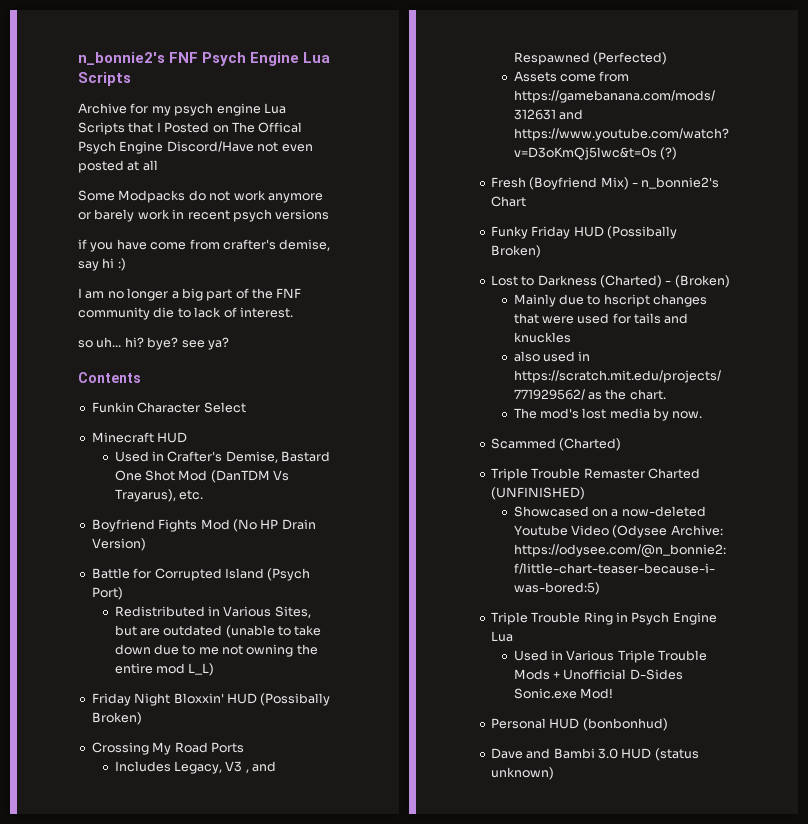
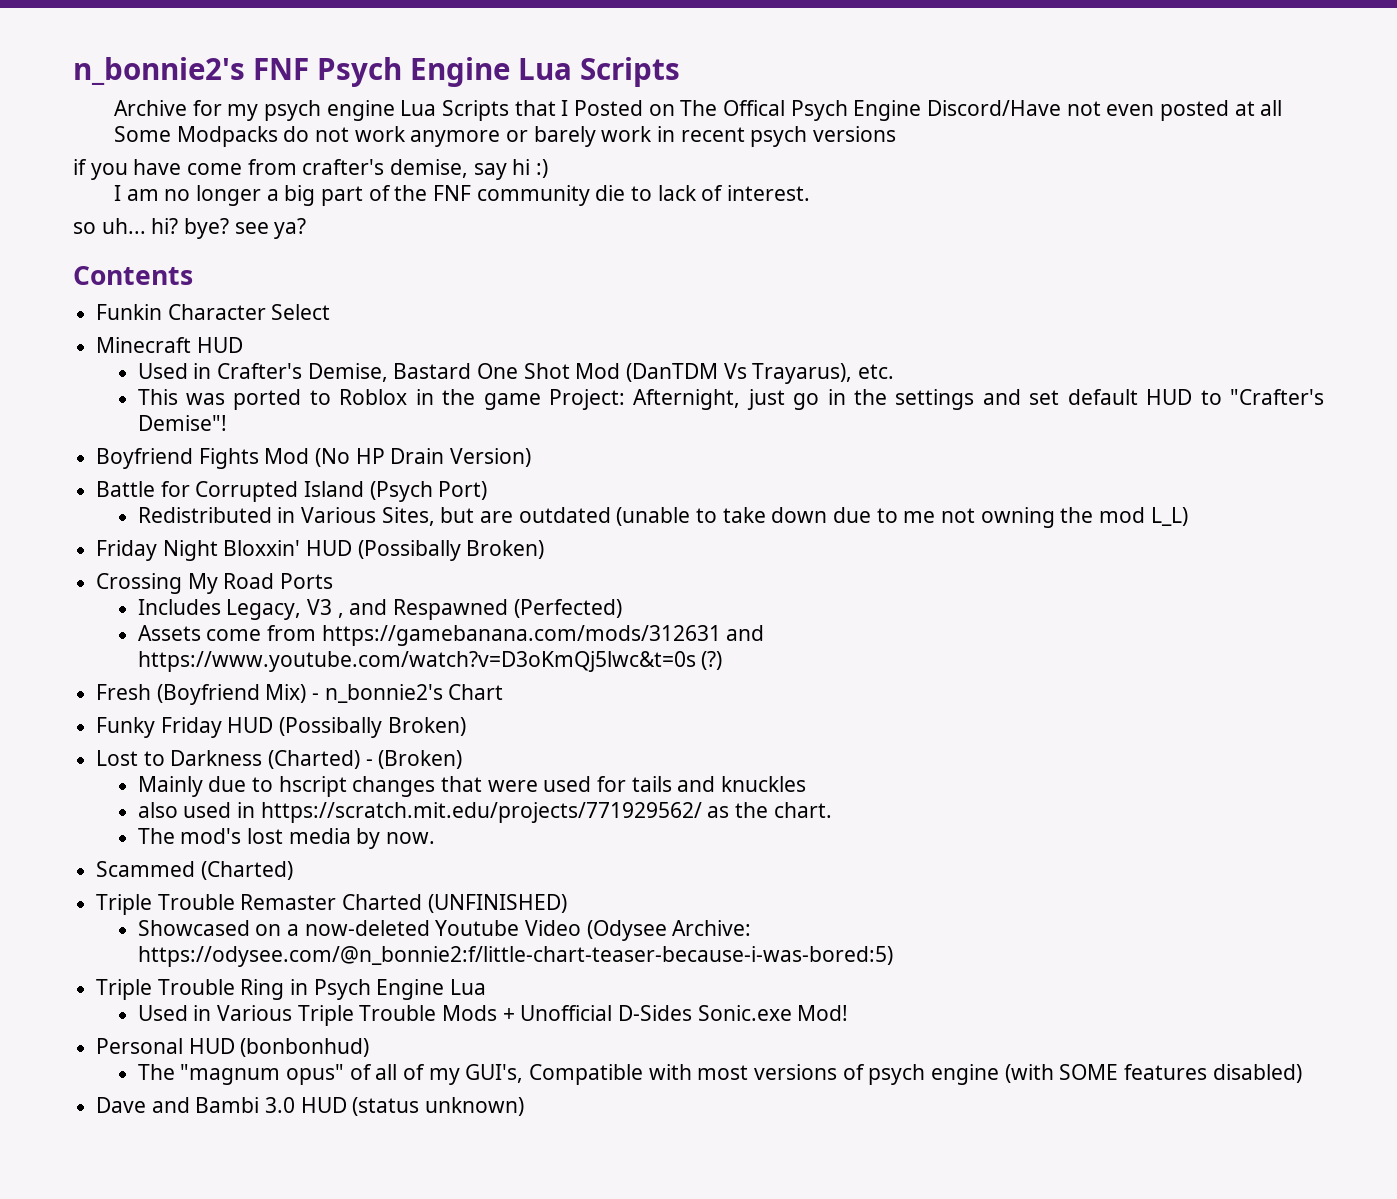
+ This was ported to Roblox in the game Project: Afternight, just go in the settings and set default HUD to "Crafter's Demise"!
- Redistributed in Various Sites, but are outdated (unable to take down due to me not owning the entire mod L_L)
+ Redistributed in Various Sites, but are outdated (unable to take down due to me not owning the mod L_L)
+ The "magnum opus" of all of my GUI's, Compatible with most versions of psych engine (with SOME features disabled)

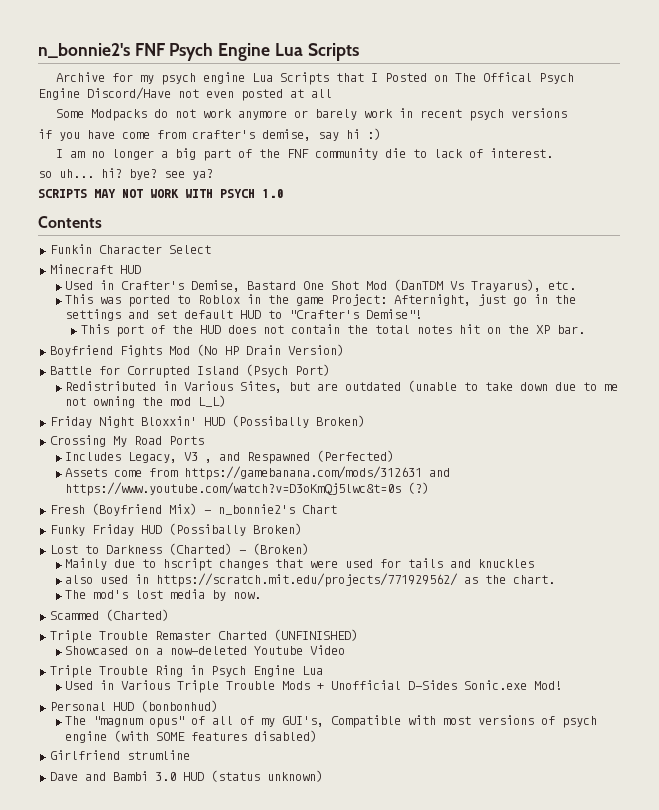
+ SCRIPTS MAY NOT WORK WITH PSYCH 1.0
+ This port of the HUD does not contain the total notes hit on the XP bar.
- Showcased on a now-deleted Youtube Video (Odysee Archive: https://odysee.com/@n_bonnie2:f/little-chart-teaser-because-i-was-bored:5)
+ Showcased on a now-deleted Youtube Video
+ Girlfriend strumline

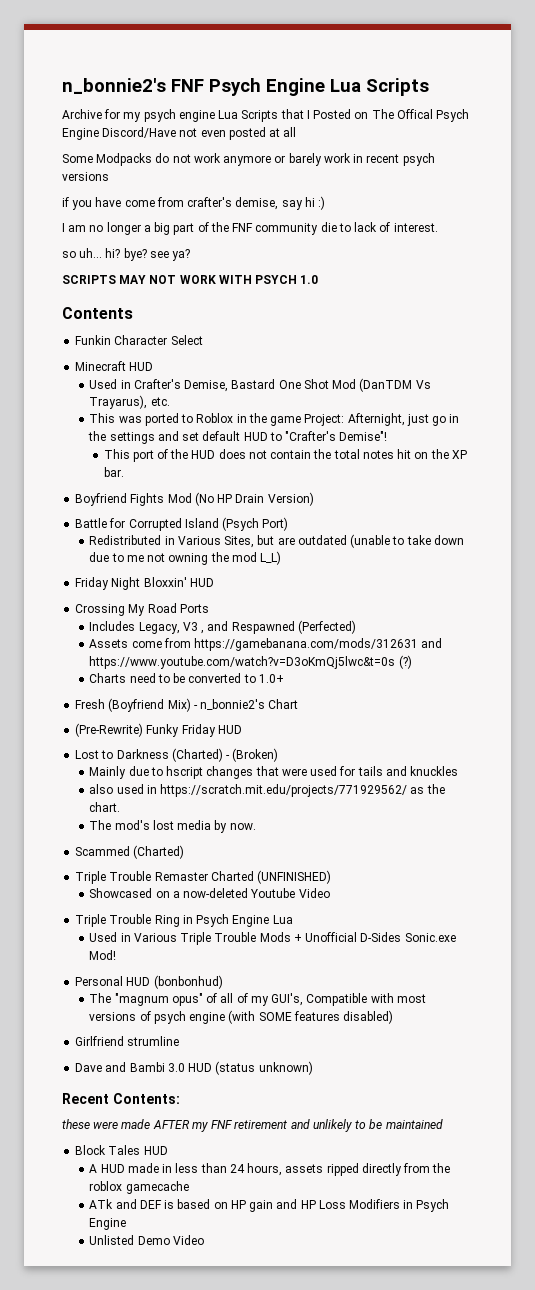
- Friday Night Bloxxin' HUD (Possibally Broken)
+ Friday Night Bloxxin' HUD
+ Charts need to be converted to 1.0+
- Funky Friday HUD (Possibally Broken)
+ (Pre-Rewrite) Funky Friday HUD
+ Recent Contents:
+ these were made AFTER my FNF retirement and unlikely to be maintained
+ Block Tales HUD
+ A HUD made in less than 24 hours, assets ripped directly from the roblox gamecache
+ ATk and DEF is based on HP gain and HP Loss Modifiers in Psych Engine
+ Unlisted Demo Video

